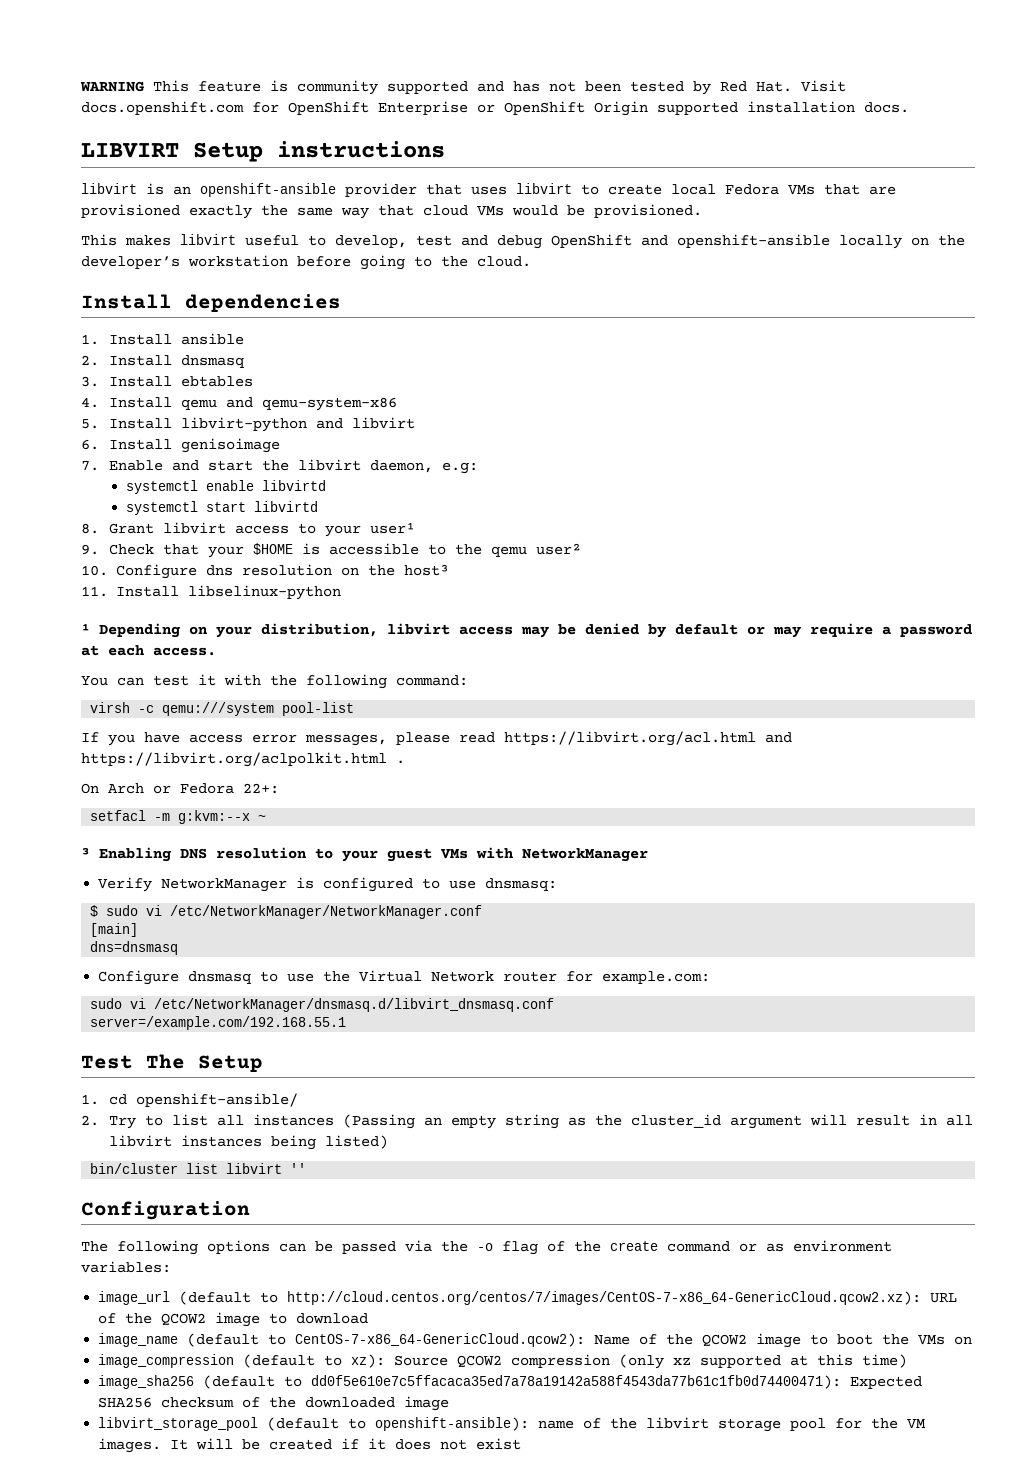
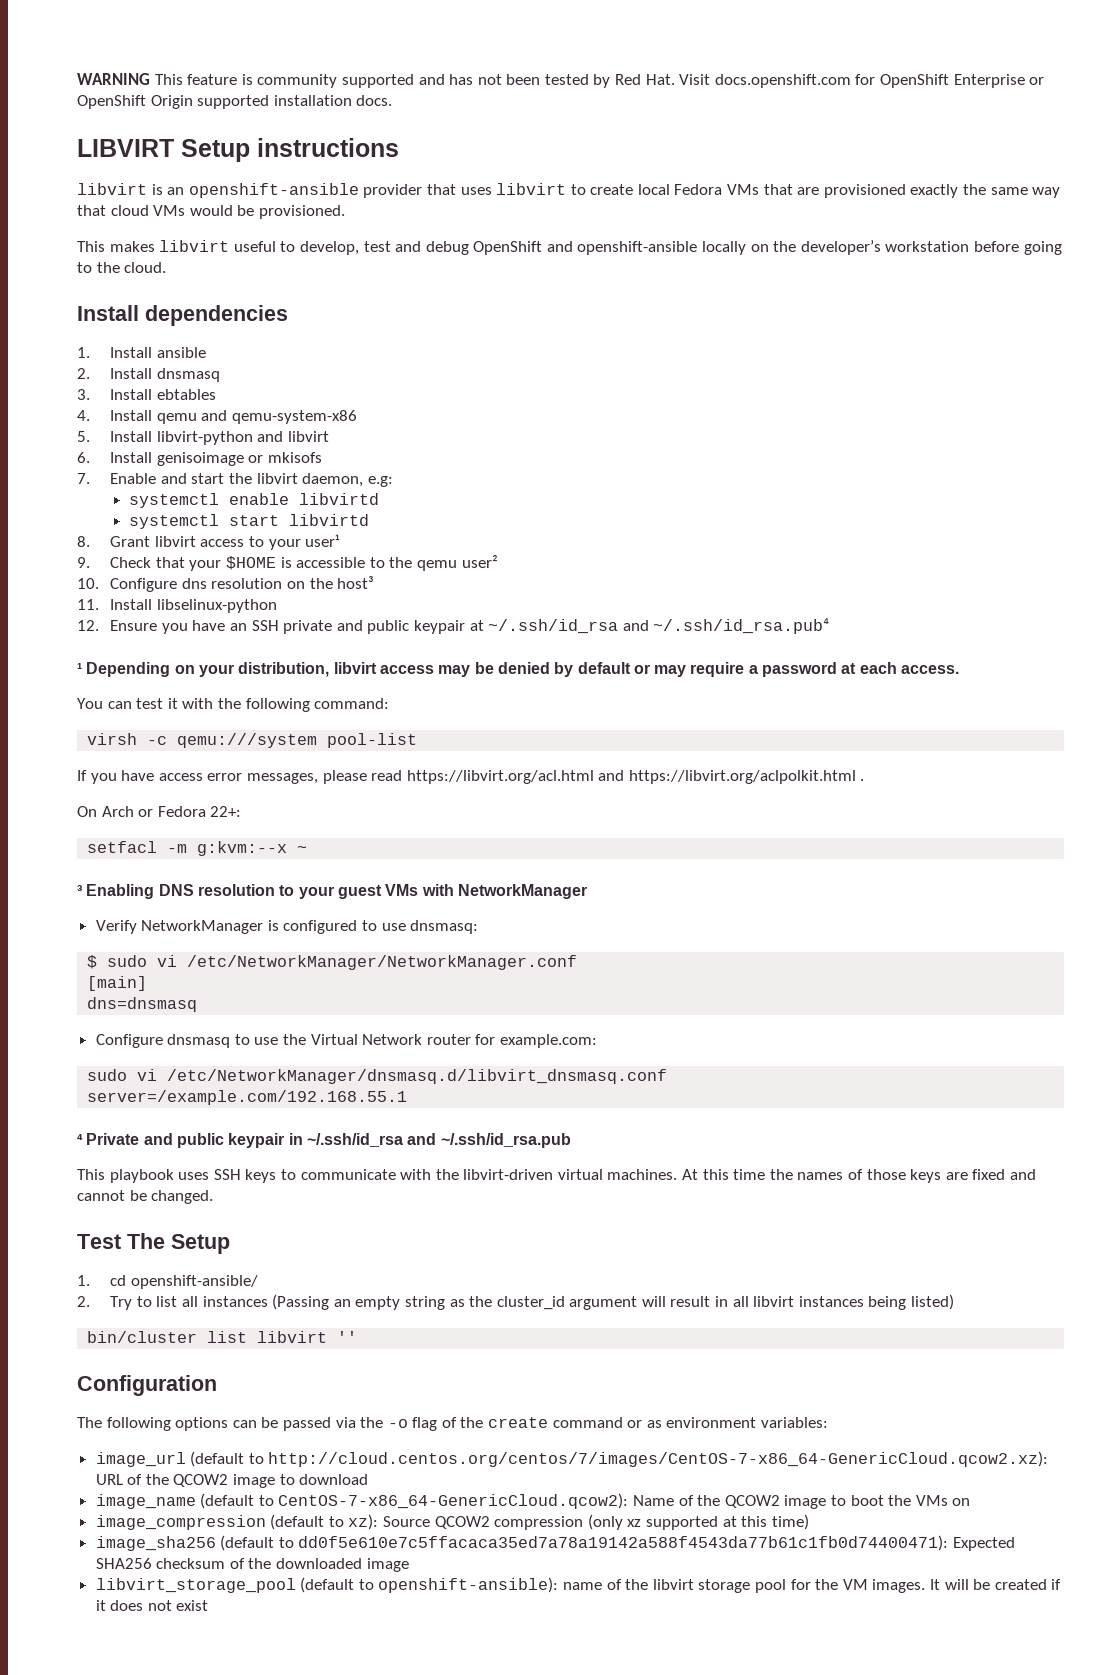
- 6. Install genisoimage
+ 6. Install genisoimage or mkisofs
+ 12. Ensure you have an SSH private and public keypair at ~/.ssh/id_rsa and ~/.ssh/id_rsa.pub⁴
+ ⁴ Private and public keypair in ~/.ssh/id_rsa and ~/.ssh/id_rsa.pub
+ This playbook uses SSH keys to communicate with the libvirt-driven virtual machines. At this time the names of those keys are fixed and cannot be changed.

